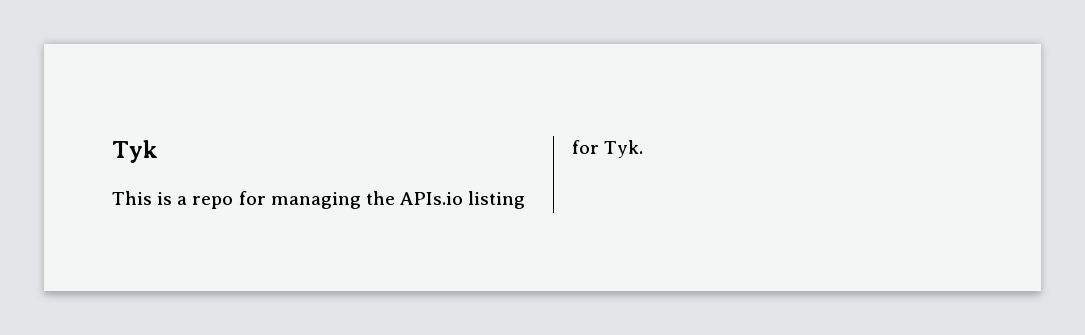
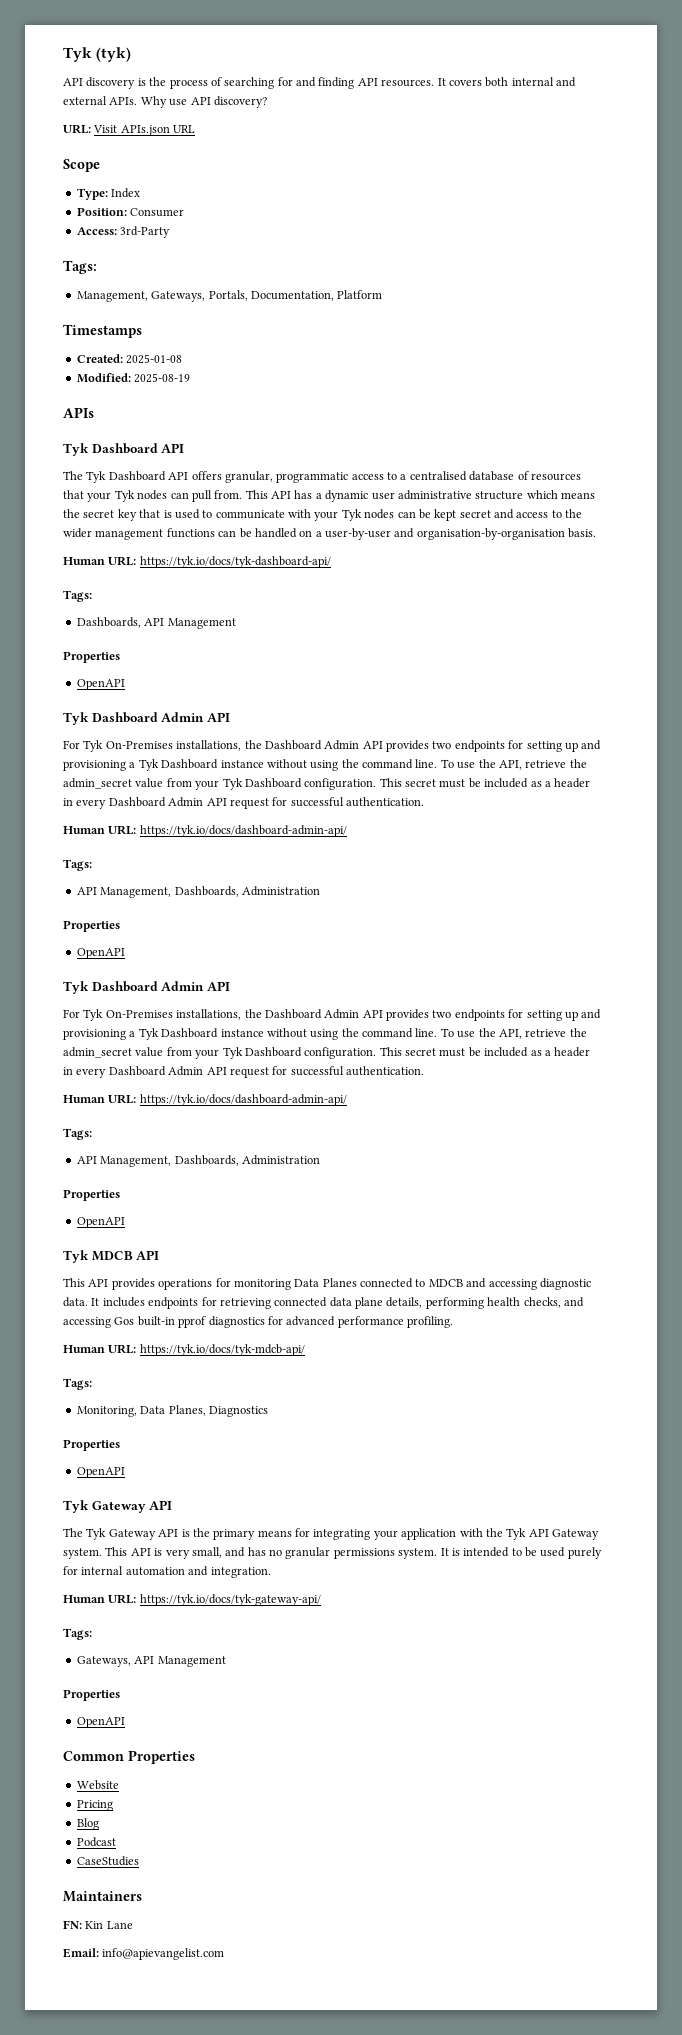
- Tyk
- This is a repo for managing the APIs.io listing for Tyk.
+ Tyk (tyk)
+ API discovery is the process of searching for and finding API resources. It covers both internal and external APIs. Why use API discovery?
+ URL: Visit APIs.json URL
+ Scope
+ Type: Index
+ Position: Consumer
+ Access: 3rd-Party
+ Tags:
+ Management, Gateways, Portals, Documentation, Platform
+ Timestamps
+ Created: 2025-01-08
+ Modified: 2025-08-19
+ APIs
+ Tyk Dashboard API
+ The Tyk Dashboard API offers granular, programmatic access to a centralised database of resources that your Tyk nodes can pull from. This API has a dynamic user administrative structure which means the secret key that is used to communicate with your Tyk nodes can be kept secret and access to the wider management functions can be handled on a user-by-user and organisation-by-organisation basis.
+ Human URL: https://tyk.io/docs/tyk-dashboard-api/
+ Tags:
+ Dashboards, API Management
+ Properties
+ OpenAPI
+ Tyk Dashboard Admin API
+ For Tyk On-Premises installations, the Dashboard Admin API provides two endpoints for setting up and provisioning a Tyk Dashboard instance without using the command line. To use the API, retrieve the admin_secret value from your Tyk Dashboard configuration. This secret must be included as a header in every Dashboard Admin API request for successful authentication.
+ Human URL: https://tyk.io/docs/dashboard-admin-api/
+ Tags:
+ API Management, Dashboards, Administration
+ Properties
+ OpenAPI
+ Tyk Dashboard Admin API
+ For Tyk On-Premises installations, the Dashboard Admin API provides two endpoints for setting up and provisioning a Tyk Dashboard instance without using the command line. To use the API, retrieve the admin_secret value from your Tyk Dashboard configuration. This secret must be included as a header in every Dashboard Admin API request for successful authentication.
+ Human URL: https://tyk.io/docs/dashboard-admin-api/
+ Tags:
+ API Management, Dashboards, Administration
+ Properties
+ OpenAPI
+ Tyk MDCB API
+ This API provides operations for monitoring Data Planes connected to MDCB and accessing diagnostic data. It includes endpoints for retrieving connected data plane details, performing health checks, and accessing Gos built-in pprof diagnostics for advanced performance profiling.
+ Human URL: https://tyk.io/docs/tyk-mdcb-api/
+ Tags:
+ Monitoring, Data Planes, Diagnostics
+ Properties
+ OpenAPI
+ Tyk Gateway API
+ The Tyk Gateway API is the primary means for integrating your application with the Tyk API Gateway system. This API is very small, and has no granular permissions system. It is intended to be used purely for internal automation and integration.
+ Human URL: https://tyk.io/docs/tyk-gateway-api/
+ Tags:
+ Gateways, API Management
+ Properties
+ OpenAPI
+ Common Properties
+ Website
+ Pricing
+ Blog
+ Podcast
+ CaseStudies
+ Maintainers
+ FN: Kin Lane
+ Email: info@apievangelist.com

